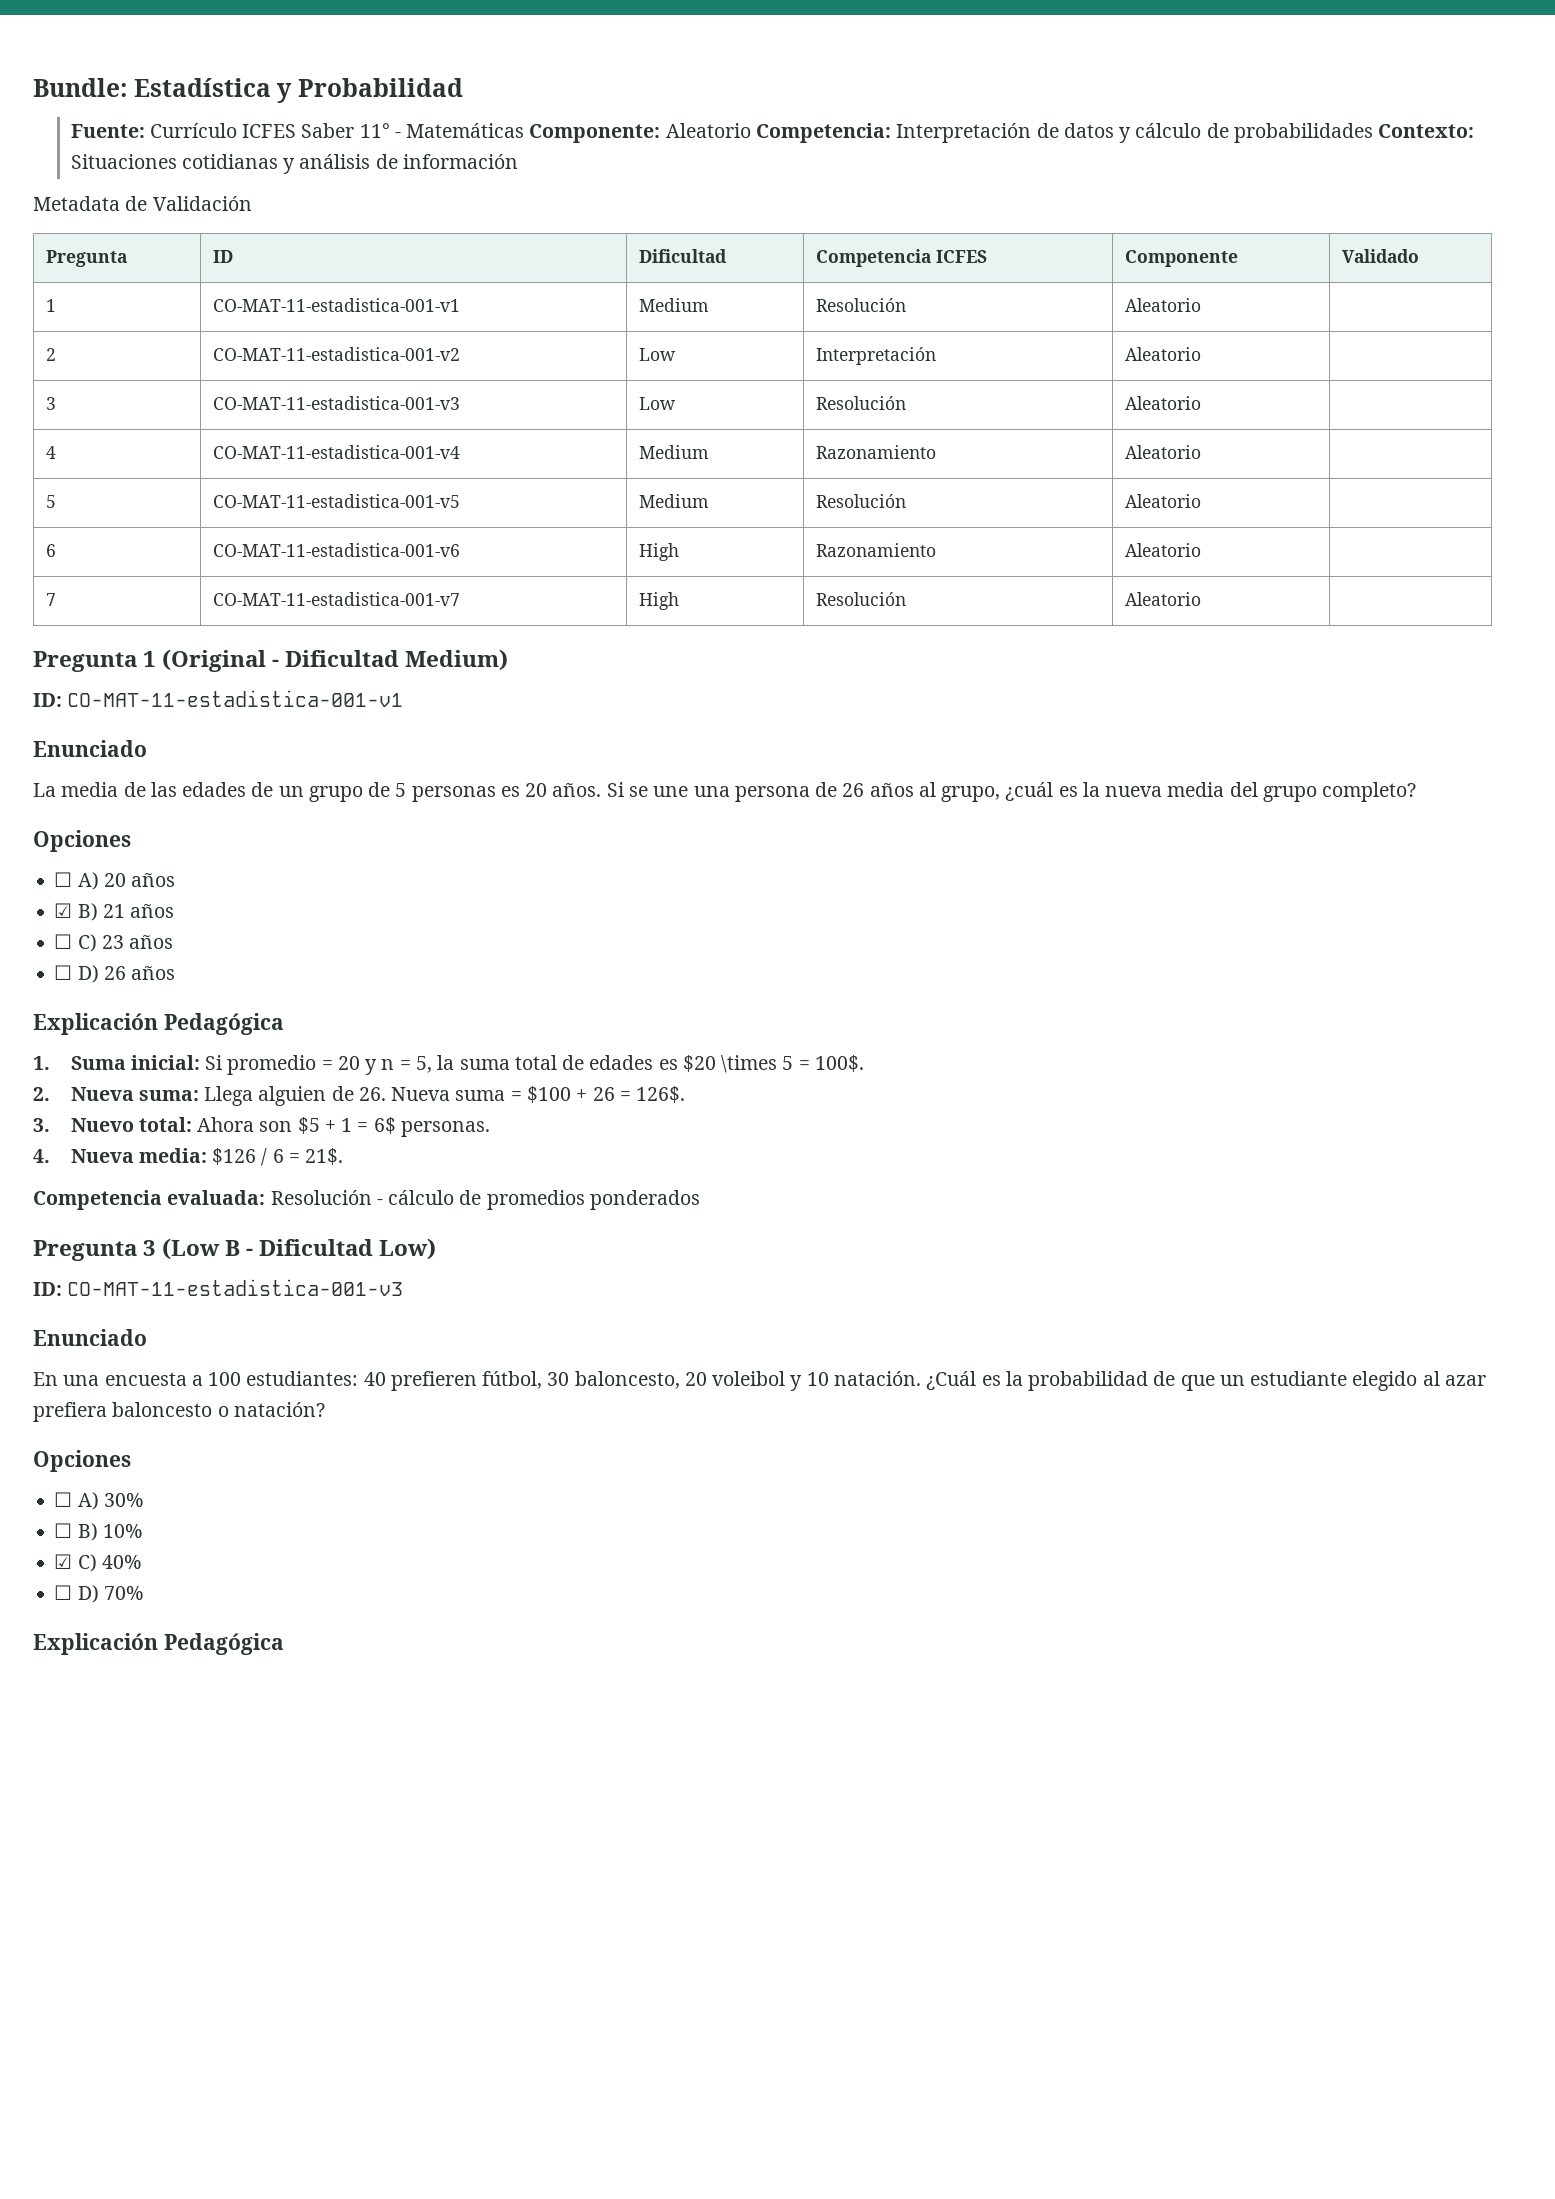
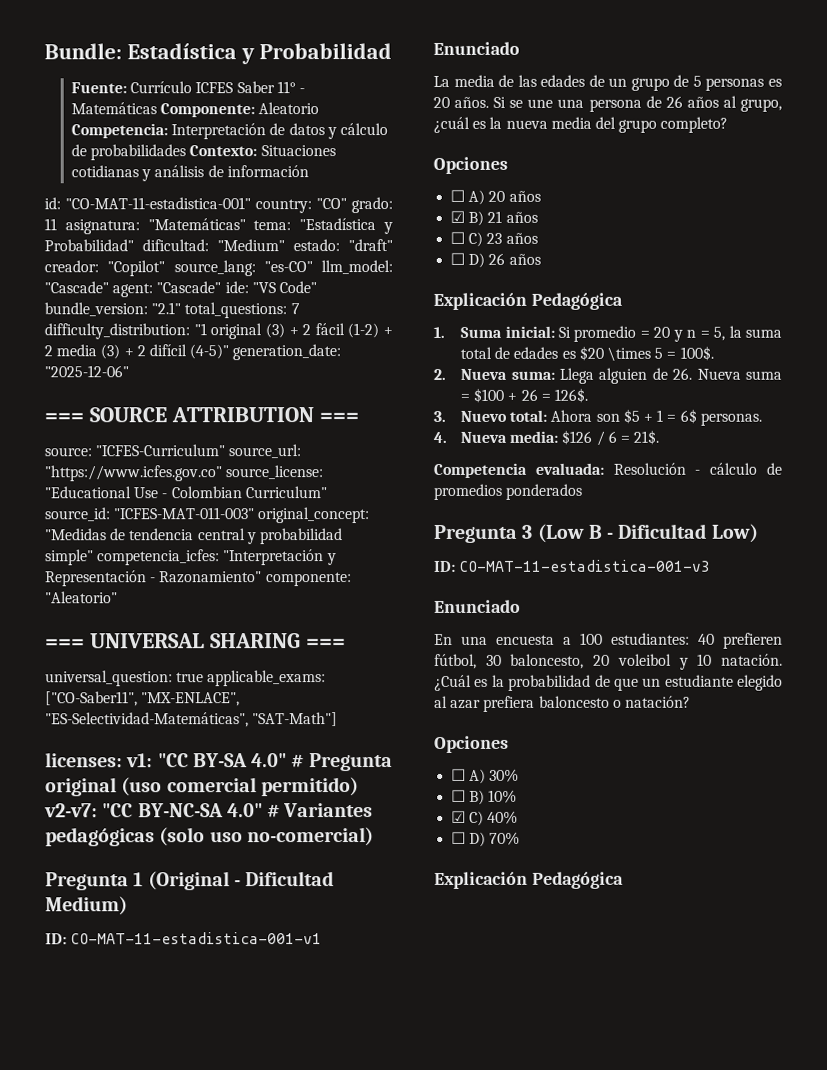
- Metadata de Validación
- Pregunta | ID | Dificultad | Competencia ICFES | Componente | Validado
- 1 | CO-MAT-11-estadistica-001-v1 | Medium | Resolución | Aleatorio |
- 2 | CO-MAT-11-estadistica-001-v2 | Low | Interpretación | Aleatorio |
- 3 | CO-MAT-11-estadistica-001-v3 | Low | Resolución | Aleatorio |
- 4 | CO-MAT-11-estadistica-001-v4 | Medium | Razonamiento | Aleatorio |
- 5 | CO-MAT-11-estadistica-001-v5 | Medium | Resolución | Aleatorio |
- 6 | CO-MAT-11-estadistica-001-v6 | High | Razonamiento | Aleatorio |
- 7 | CO-MAT-11-estadistica-001-v7 | High | Resolución | Aleatorio |
+ id: "CO-MAT-11-estadistica-001" country: "CO" grado: 11 asignatura: "Matemáticas" tema: "Estadística y Probabilidad" dificultad: "Medium" estado: "draft" creador: "Copilot" source_lang: "es-CO" llm_model: "Cascade" agent: "Cascade" ide: "VS Code" bundle_version: "2.1" total_questions: 7 difficulty_distribution: "1 original (3) + 2 fácil (1-2) + 2 media (3) + 2 difícil (4-5)" generation_date: "2025-12-06"
+ === SOURCE ATTRIBUTION ===
+ source: "ICFES-Curriculum" source_url: "https://www.icfes.gov.co" source_license: "Educational Use - Colombian Curriculum" source_id: "ICFES-MAT-011-003" original_concept: "Medidas de tendencia central y probabilidad simple" competencia_icfes: "Interpretación y Representación - Razonamiento" componente: "Aleatorio"
+ === UNIVERSAL SHARING ===
+ universal_question: true applicable_exams: ["CO-Saber11", "MX-ENLACE", "ES-Selectividad-Matemáticas", "SAT-Math"]
+ licenses: v1: "CC BY-SA 4.0" # Pregunta original (uso comercial permitido) v2-v7: "CC BY-NC-SA 4.0" # Variantes pedagógicas (solo uso no-comercial)

